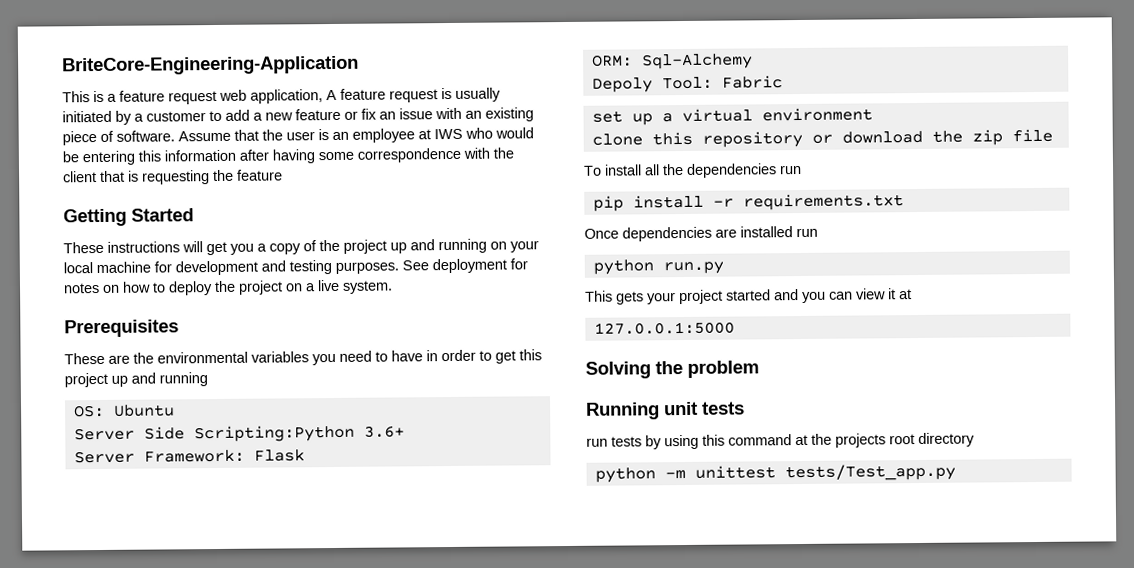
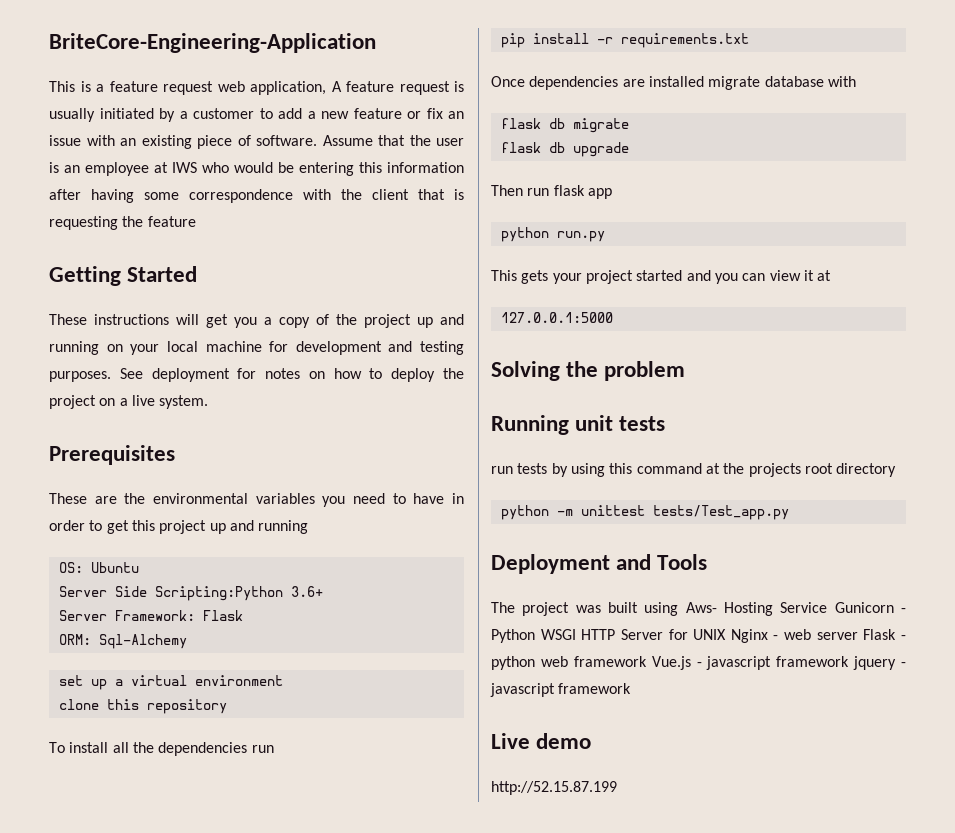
- Depoly Tool: Fabric
- clone this repository or download the zip file
+ clone this repository
- Once dependencies are installed run
+ Once dependencies are installed migrate database with
+ flask db migrate
+ flask db upgrade
+ Then run flask app
+ Deployment and Tools
+ The project was built using Aws- Hosting Service Gunicorn - Python WSGI HTTP Server for UNIX Nginx - web server Flask - python web framework Vue.js - javascript framework jquery - javascript framework
+ Live demo
+ http://52.15.87.199

